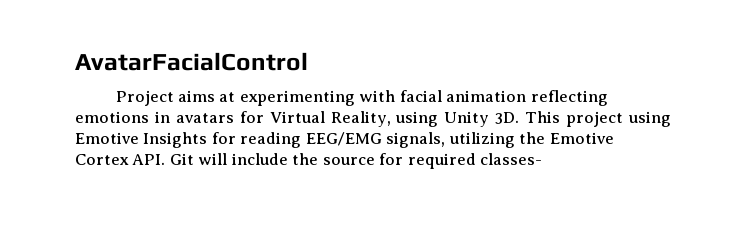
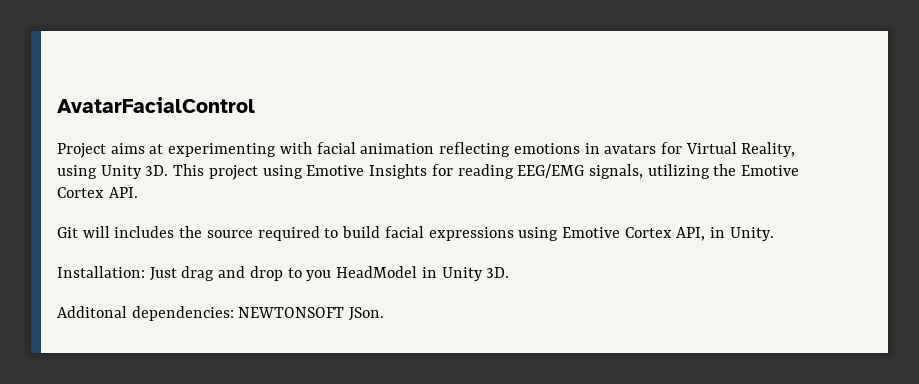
- This project using Emotive Insights for reading EEG/EMG signals, utilizing the Emotive Cortex API. Git will include the source for required classes-
+ This project using Emotive Insights for reading EEG/EMG signals, utilizing the Emotive Cortex API.
+ Git will includes the source required to build facial expressions using Emotive Cortex API, in Unity.
+ Installation: Just drag and drop to you HeadModel in Unity 3D.
+ Additonal dependencies: NEWTONSOFT JSon.

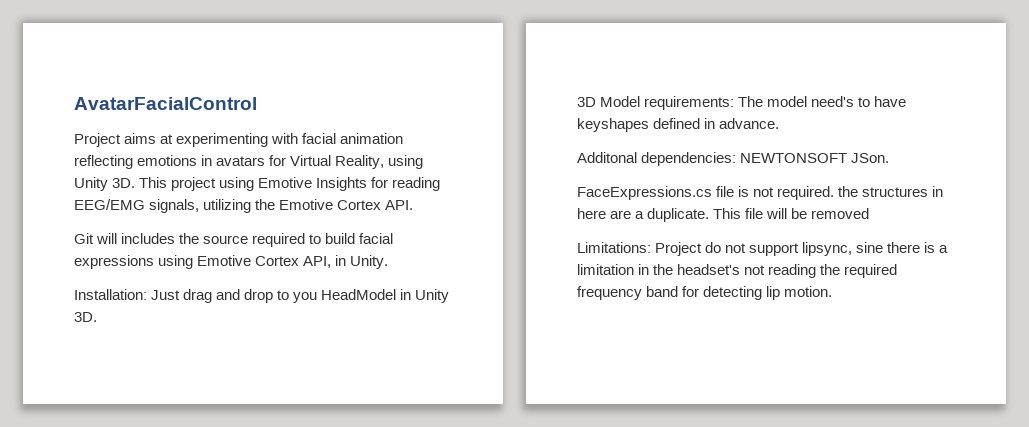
+ 3D Model requirements: The model need's to have keyshapes defined in advance.
  Additonal dependencies: NEWTONSOFT JSon.
+ FaceExpressions.cs file is not required. the structures in here are a duplicate. This file will be removed
+ Limitations: Project do not support lipsync, sine there is a limitation in the headset's not reading the required frequency band for detecting lip motion.

